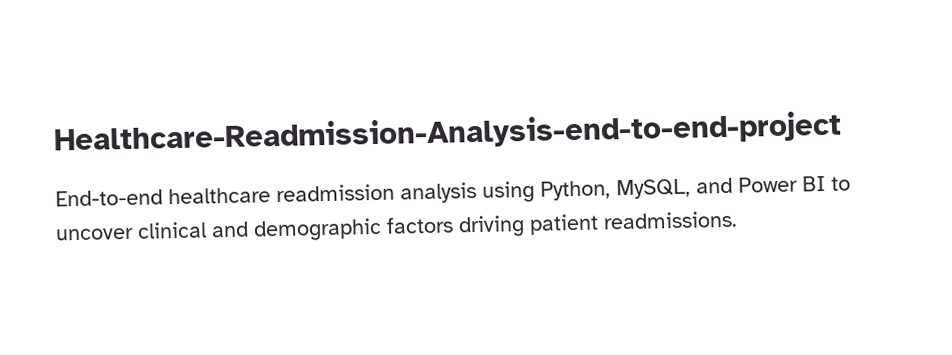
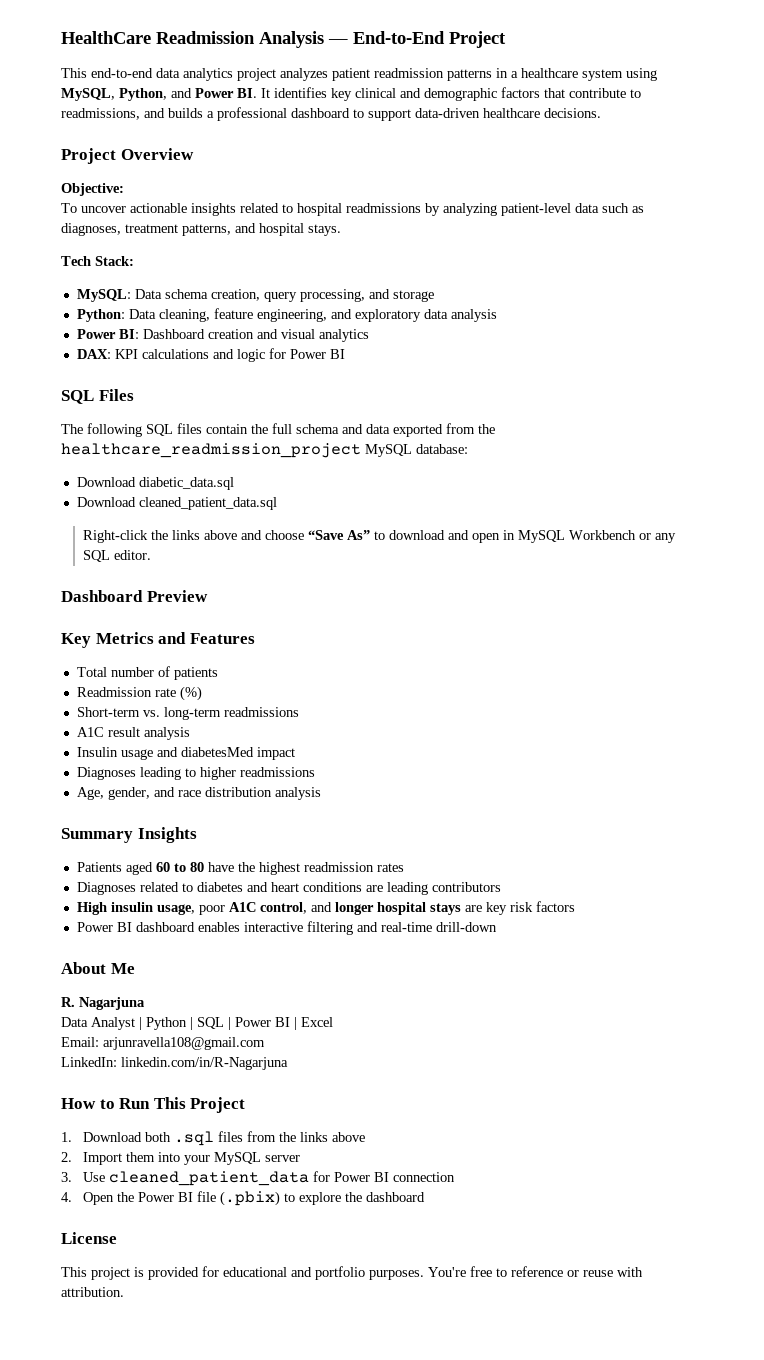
- Healthcare-Readmission-Analysis-end-to-end-project
- End-to-end healthcare readmission analysis using Python, MySQL, and Power BI to uncover clinical and demographic factors driving patient readmissions.
+ HealthCare Readmission Analysis — End-to-End Project
+ This end-to-end data analytics project analyzes patient readmission patterns in a healthcare system using MySQL, Python, and Power BI. It identifies key clinical and demographic factors that contribute to readmissions, and builds a professional dashboard to support data-driven healthcare decisions.
+ Project Overview
+ Objective:
+ To uncover actionable insights related to hospital readmissions by analyzing patient-level data such as diagnoses, treatment patterns, and hospital stays.
+ Tech Stack:
+ MySQL: Data schema creation, query processing, and storage
+ Python: Data cleaning, feature engineering, and exploratory data analysis
+ Power BI: Dashboard creation and visual analytics
+ DAX: KPI calculations and logic for Power BI
+ SQL Files
+ The following SQL files contain the full schema and data exported from the healthcare_readmission_project MySQL database:
+ Download diabetic_data.sql
+ Download cleaned_patient_data.sql
+ Right-click the links above and choose “Save As” to download and open in MySQL Workbench or any SQL editor.
+ Dashboard Preview
+ Key Metrics and Features
+ Total number of patients
+ Readmission rate (%)
+ Short-term vs. long-term readmissions
+ A1C result analysis
+ Insulin usage and diabetesMed impact
+ Diagnoses leading to higher readmissions
+ Age, gender, and race distribution analysis
+ Summary Insights
+ Patients aged 60 to 80 have the highest readmission rates
+ Diagnoses related to diabetes and heart conditions are leading contributors
+ High insulin usage, poor A1C control, and longer hospital stays are key risk factors
+ Power BI dashboard enables interactive filtering and real-time drill-down
+ About Me
+ R. Nagarjuna
+ Data Analyst | Python | SQL | Power BI | Excel
+ Email: arjunravella108@gmail.com
+ LinkedIn: linkedin.com/in/R-Nagarjuna
+ How to Run This Project
+ 1. Download both .sql files from the links above
+ 2. Import them into your MySQL server
+ 3. Use cleaned_patient_data for Power BI connection
+ 4. Open the Power BI file (.pbix) to explore the dashboard
+ License
+ This project is provided for educational and portfolio purposes. You're free to reference or reuse with attribution.

